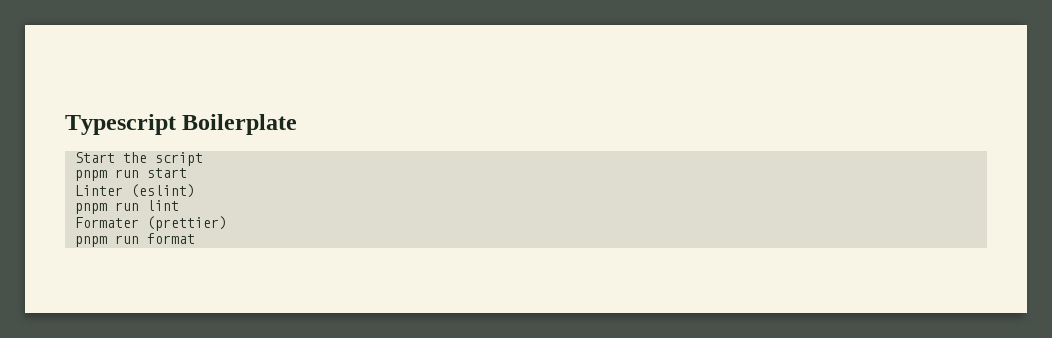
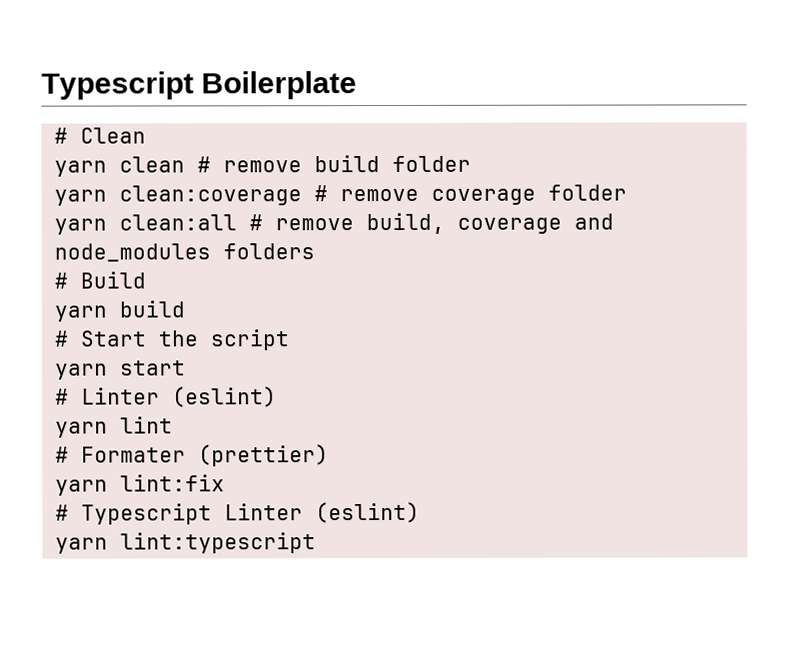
- Start the script
+ # Clean
+ yarn clean # remove build folder
+ yarn clean:coverage # remove coverage folder
+ yarn clean:all # remove build, coverage and node_modules folders
+ # Build
+ yarn build
+ # Start the script
- pnpm run start
+ yarn start
- Linter (eslint)
- pnpm run lint
+ # Linter (eslint)
+ yarn lint
- Formater (prettier)
+ # Formater (prettier)
- pnpm run format
+ yarn lint:fix
+ # Typescript Linter (eslint)
+ yarn lint:typescript

